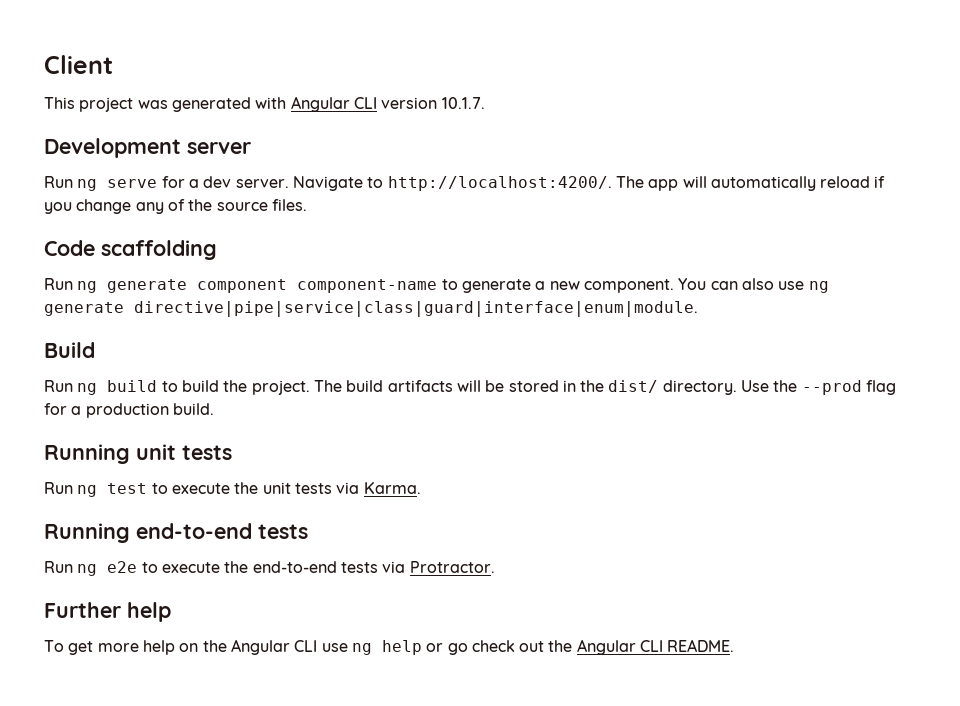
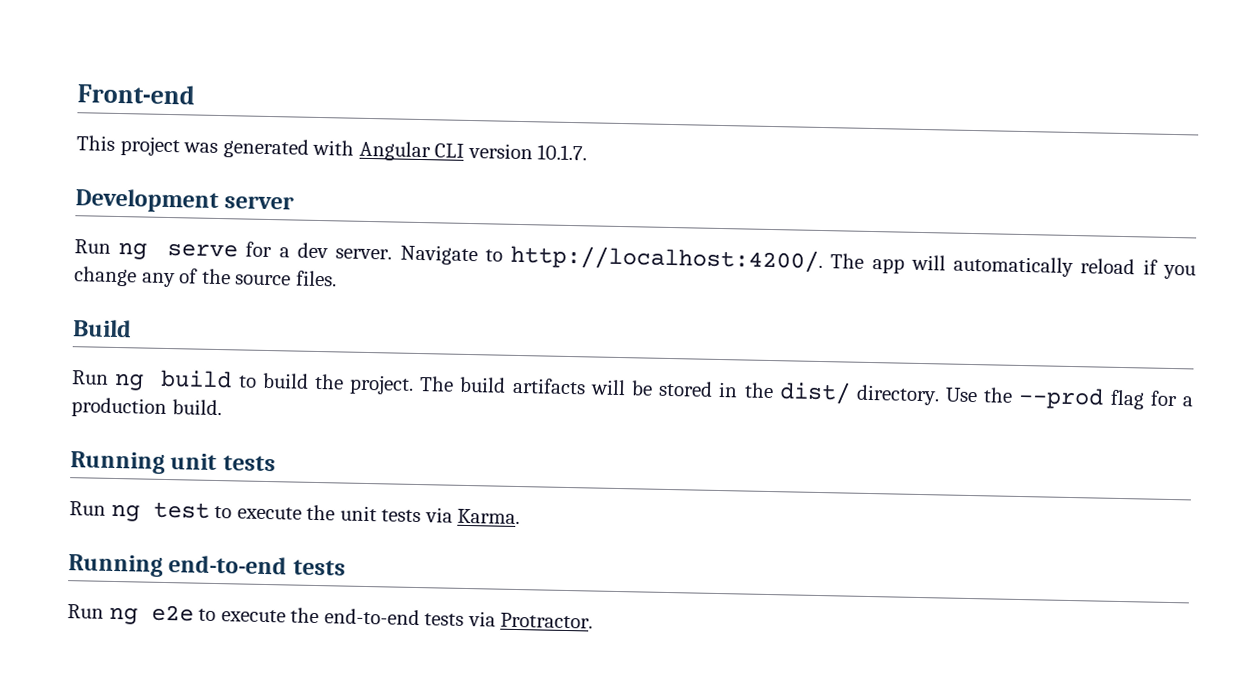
- Client
+ Front-end
- Code scaffolding
- Run ng generate component component-name to generate a new component. You can also use ng generate directive|pipe|service|class|guard|interface|enum|module.
- Further help
- To get more help on the Angular CLI use ng help or go check out the Angular CLI README.

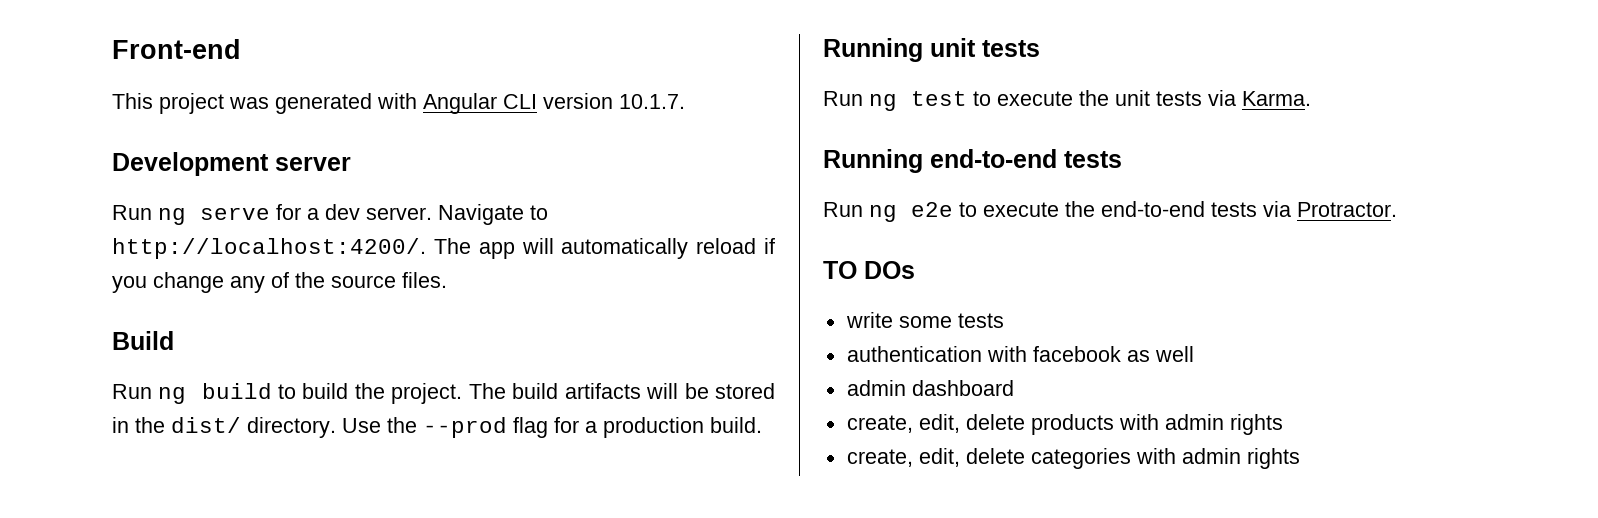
+ TO DOs
+ write some tests
+ authentication with facebook as well
+ admin dashboard
+ create, edit, delete products with admin rights
+ create, edit, delete categories with admin rights

